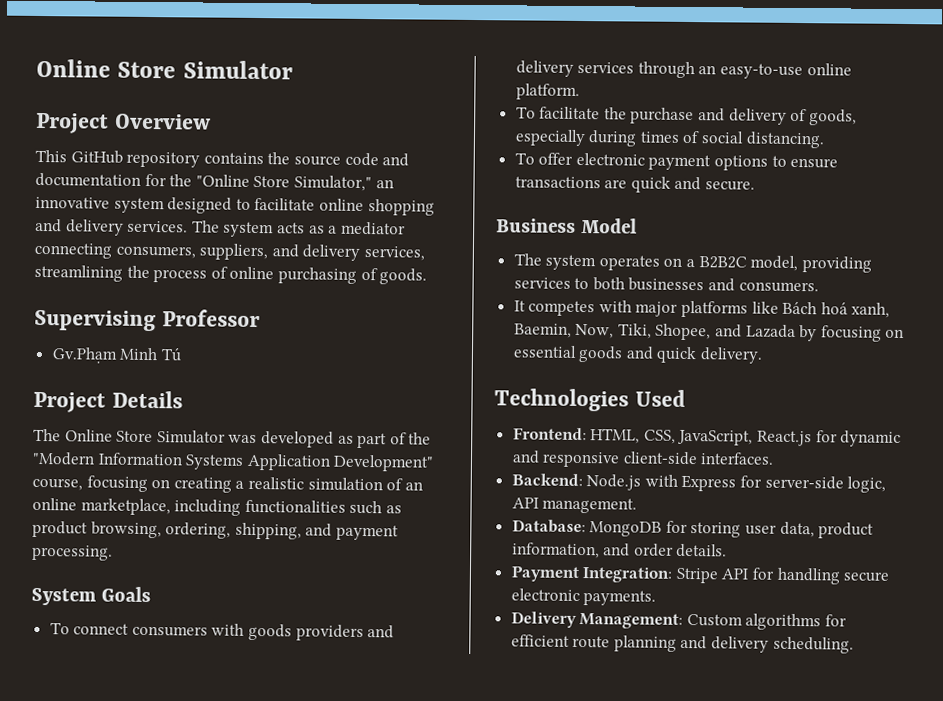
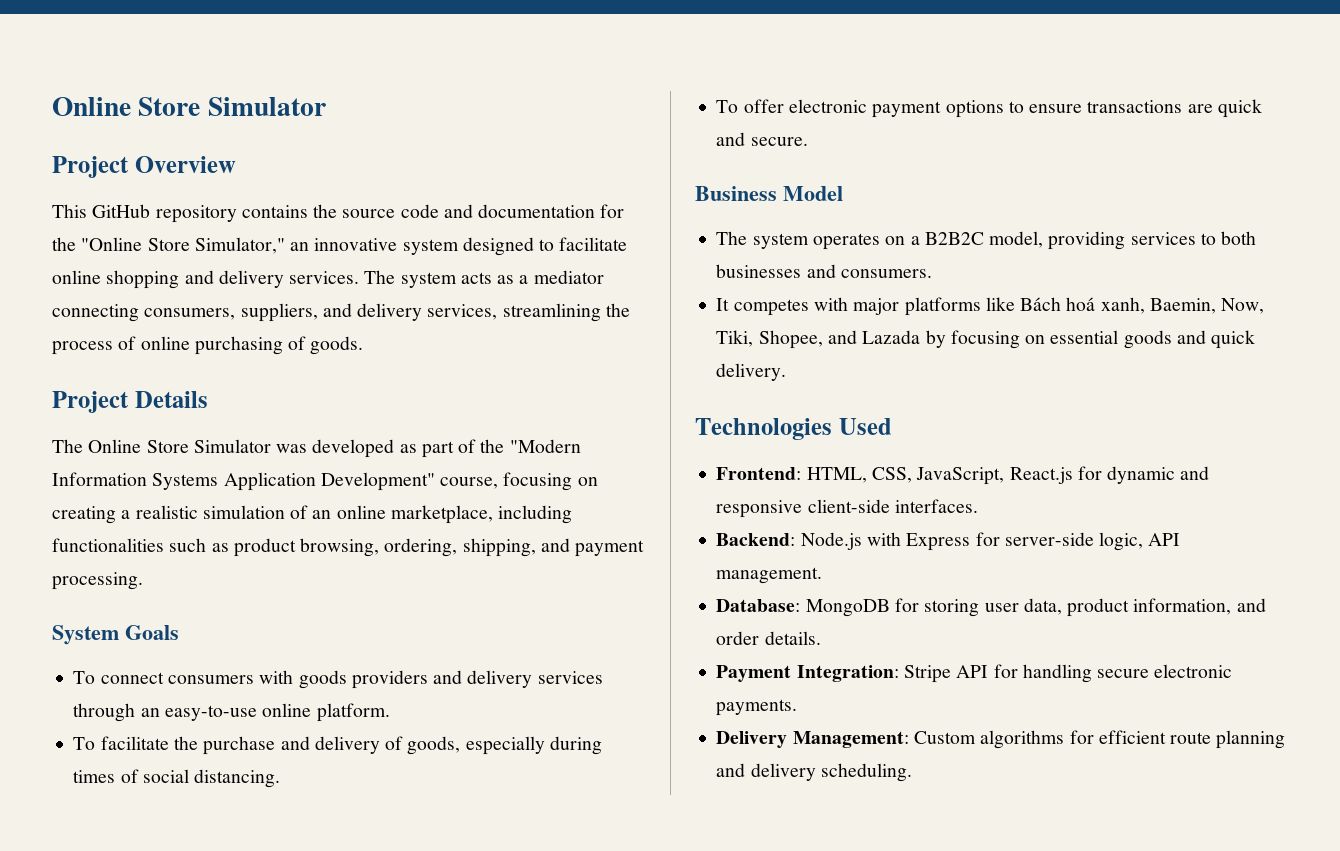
- Supervising Professor
- Gv.Phạm Minh Tú

